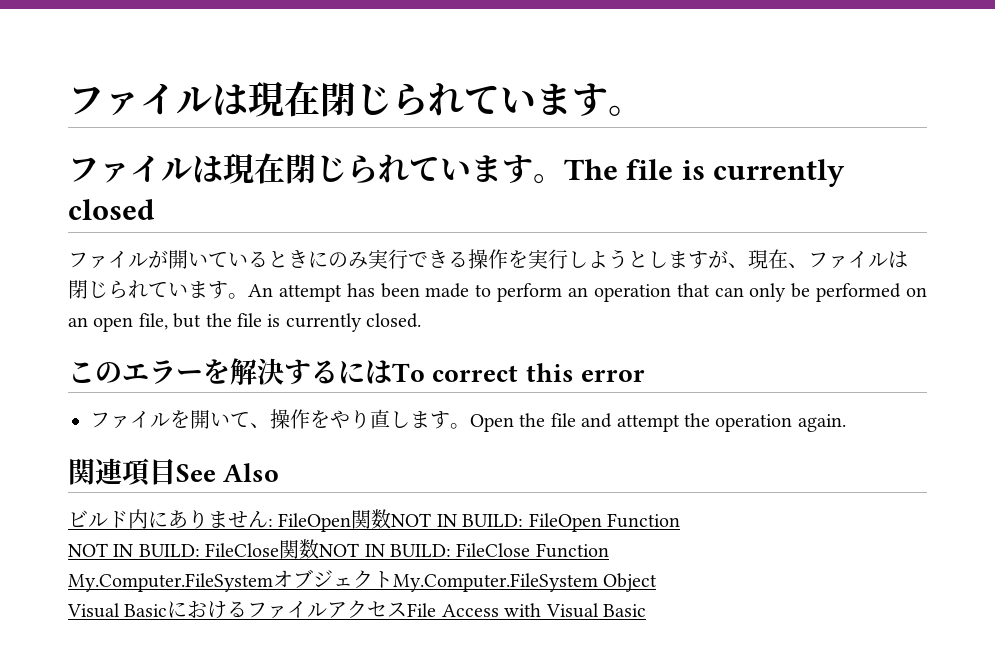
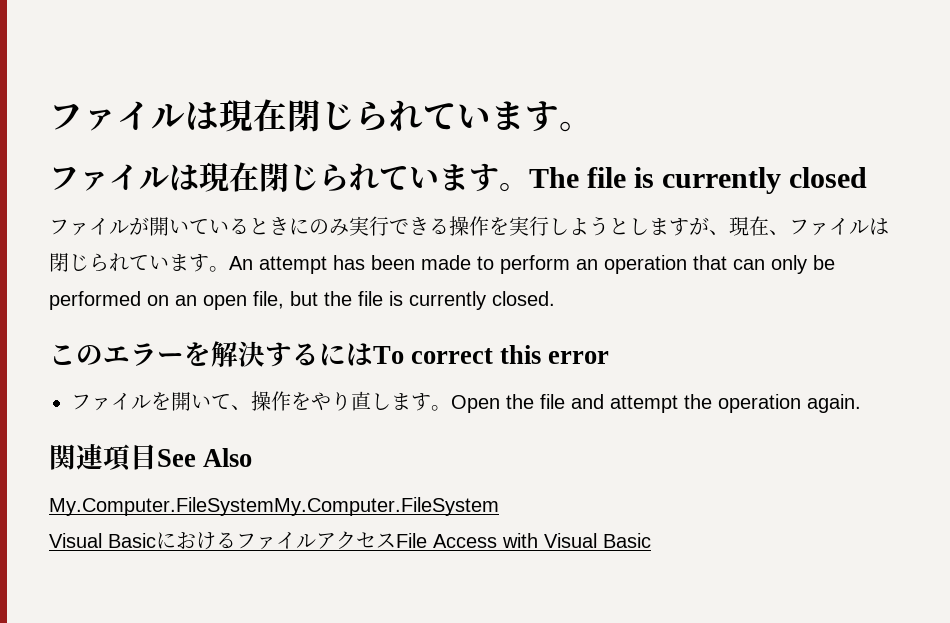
- ビルド内にありません: FileOpen関数NOT IN BUILD: FileOpen Function
- NOT IN BUILD: FileClose関数NOT IN BUILD: FileClose Function
- My.Computer.FileSystemオブジェクトMy.Computer.FileSystem Object
+ My.Computer.FileSystemMy.Computer.FileSystem

